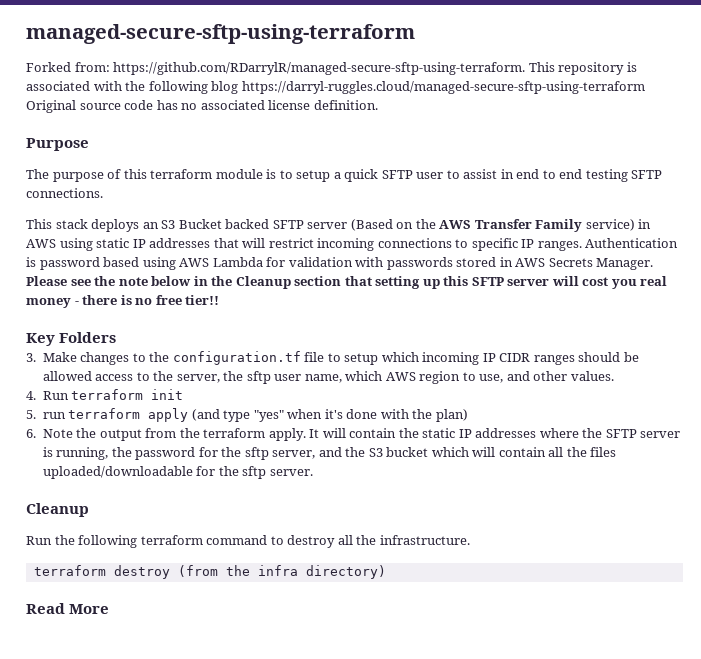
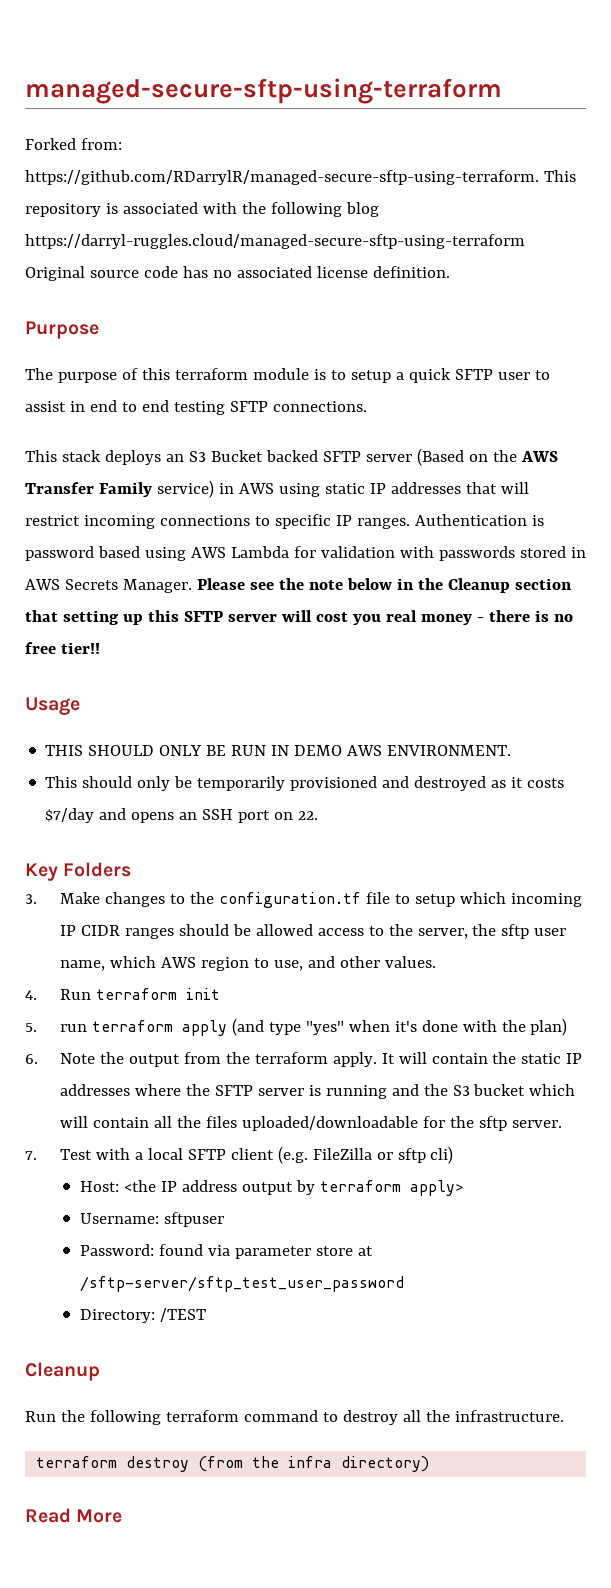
+ Usage
+ THIS SHOULD ONLY BE RUN IN DEMO AWS ENVIRONMENT.
+ This should only be temporarily provisioned and destroyed as it costs $7/day and opens an SSH port on 22.
- It will contain the static IP addresses where the SFTP server is running, the password for the sftp server, and the S3 bucket which will contain all the files uploaded/downloadable for the sftp server.
+ It will contain the static IP addresses where the SFTP server is running and the S3 bucket which will contain all the files uploaded/downloadable for the sftp server.
+ 7. Test with a local SFTP client (e.g. FileZilla or sftp cli)
+ Host: <the IP address output by terraform apply>
+ Username: sftpuser
+ Password: found via parameter store at /sftp-server/sftp_test_user_password
+ Directory: /TEST

